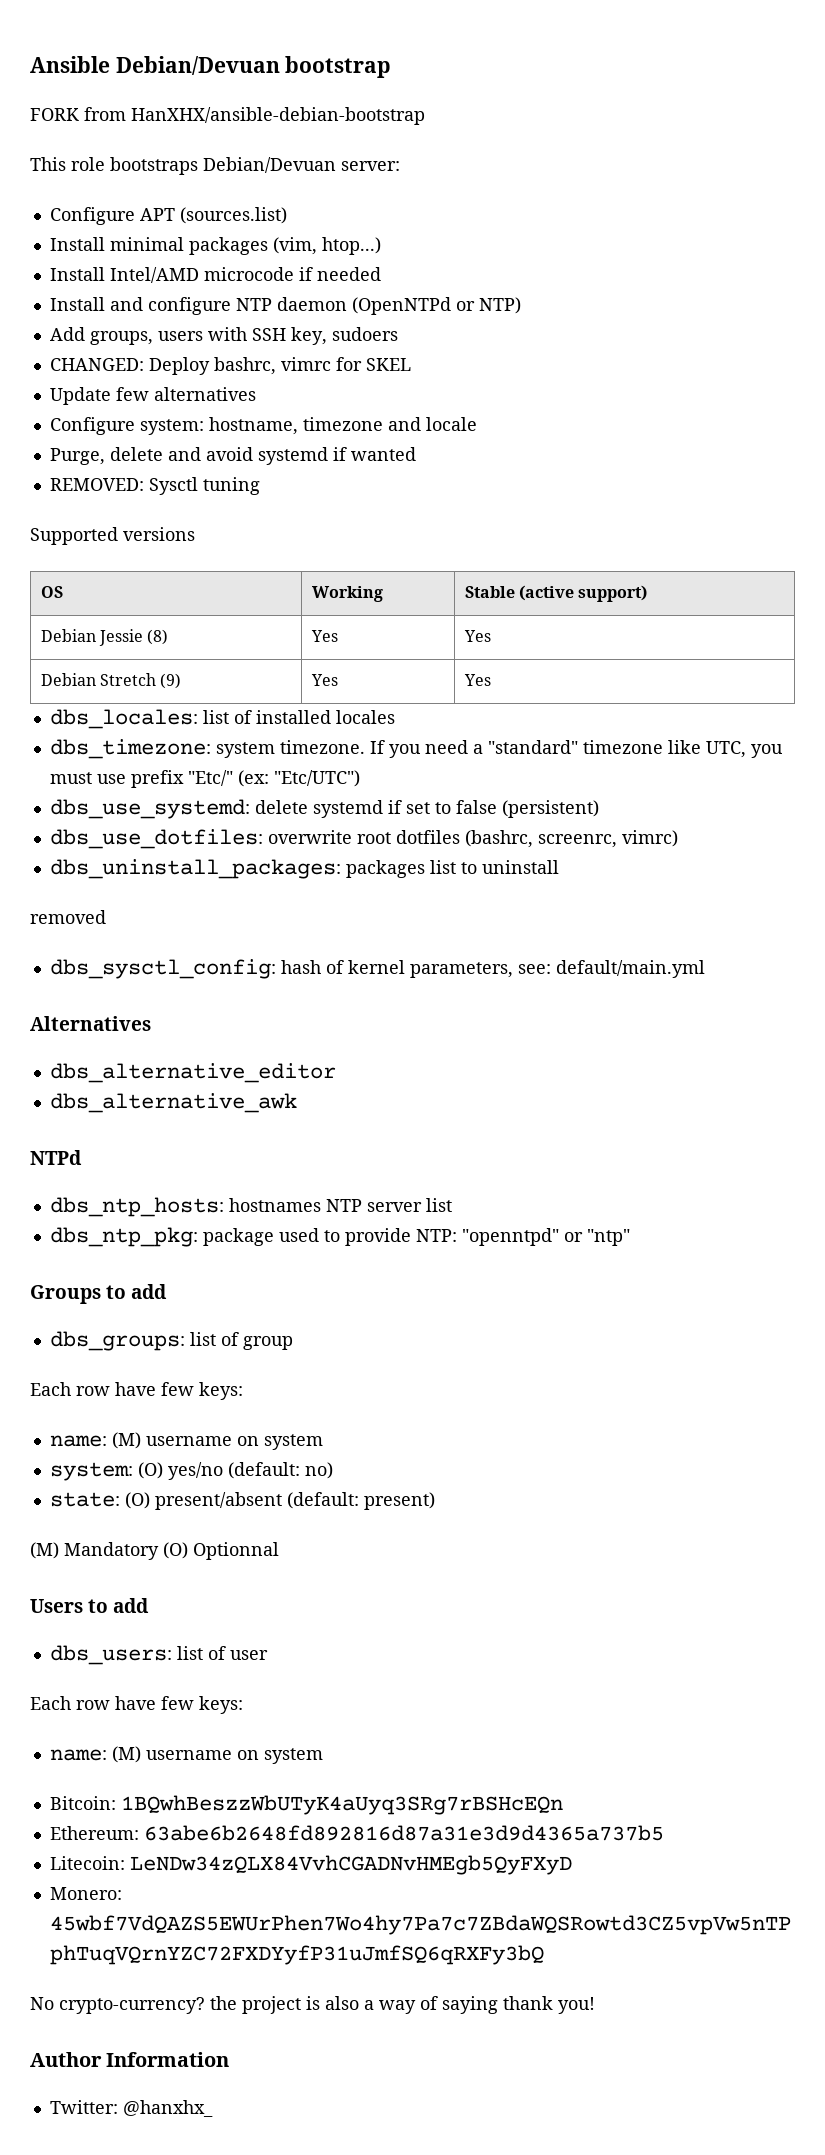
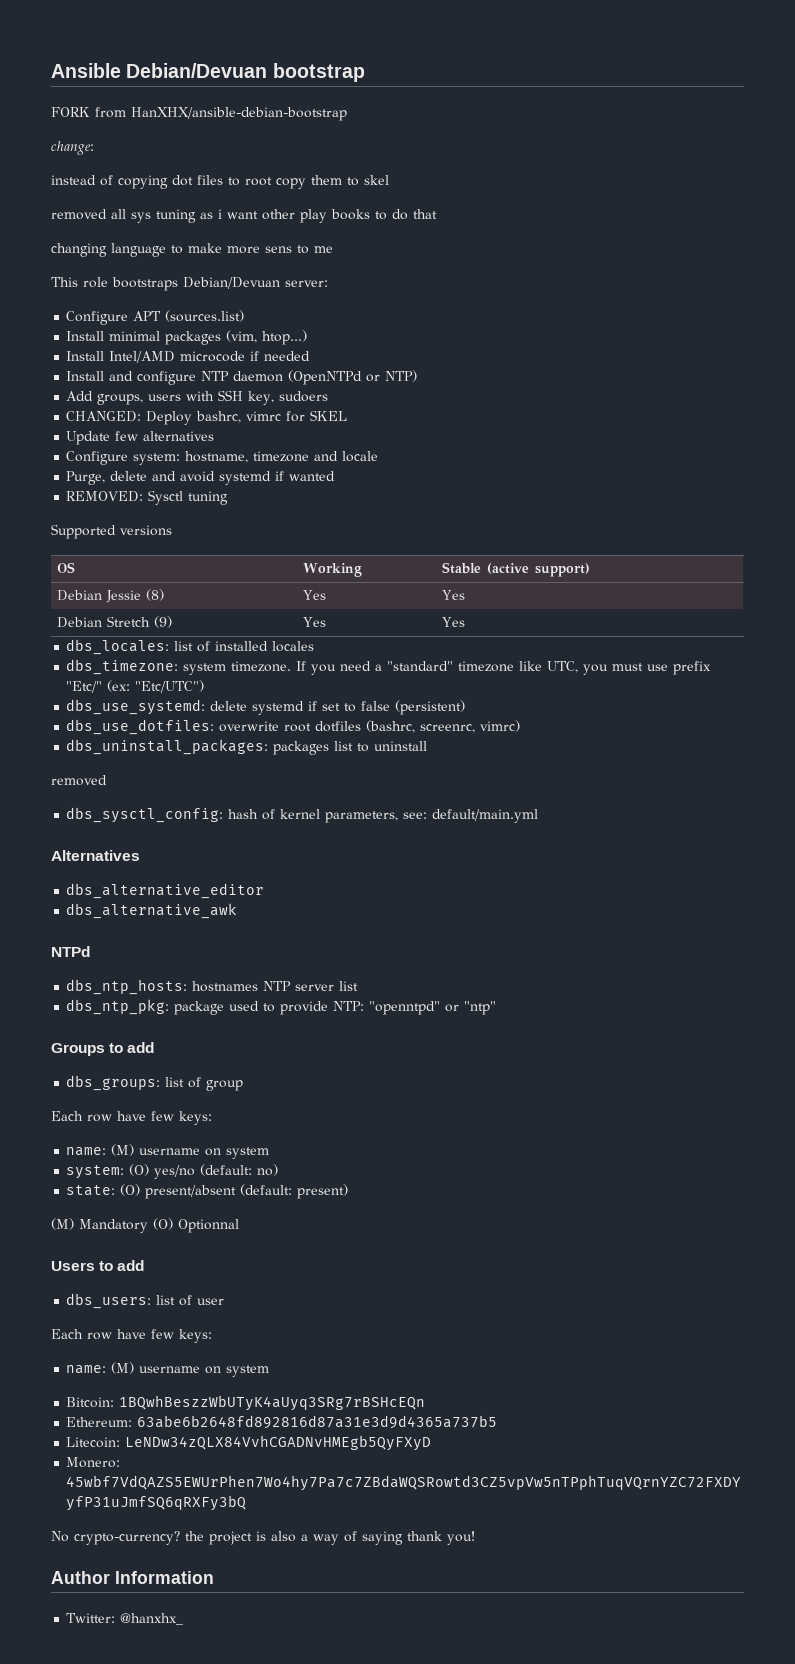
+ change:
+ instead of copying dot files to root copy them to skel
+ removed all sys tuning as i want other play books to do that
+ changing language to make more sens to me

